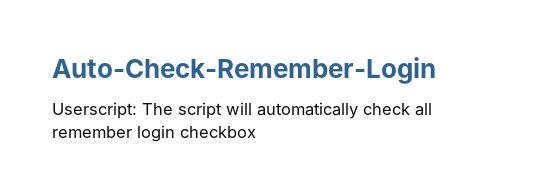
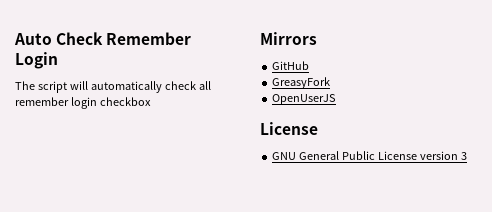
- Auto-Check-Remember-Login
- Userscript: The script will automatically check all remember login checkbox
+ Auto Check Remember Login
+ The script will automatically check all remember login checkbox
+ Mirrors
+ GitHub
+ GreasyFork
+ OpenUserJS
+ License
+ GNU General Public License version 3

